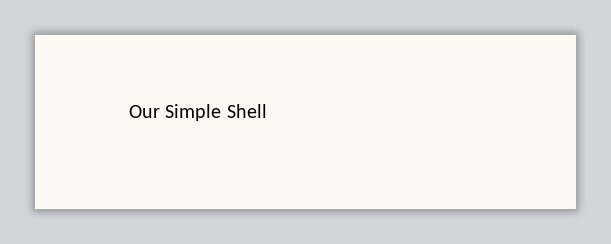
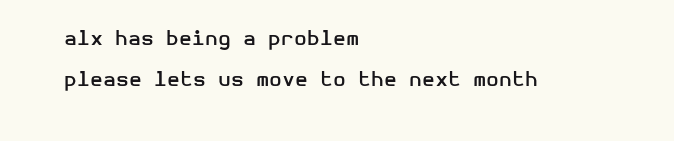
- Our Simple Shell
+ alx has being a problem
+ please lets us move to the next month

